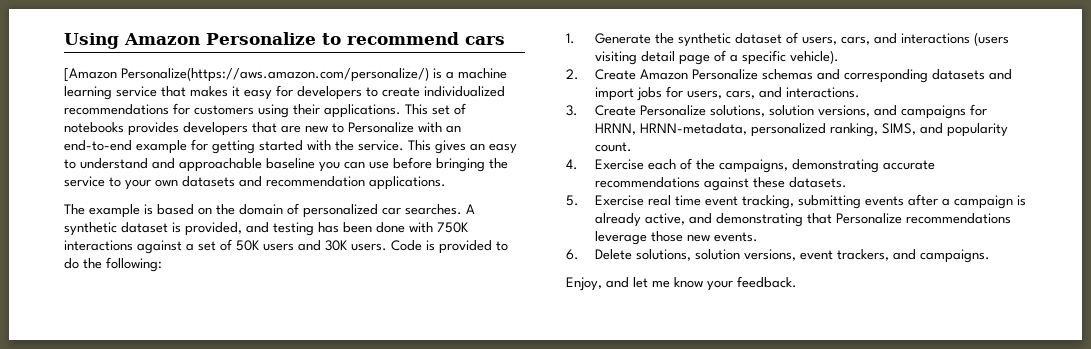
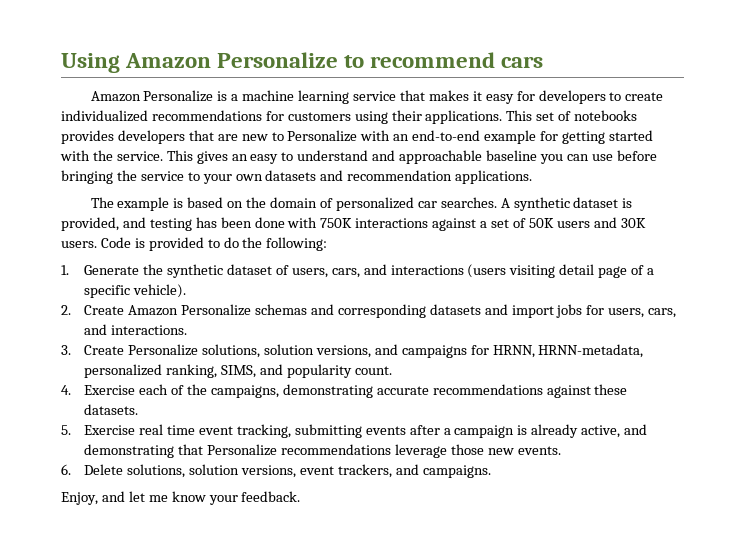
- [Amazon Personalize(https://aws.amazon.com/personalize/) is a machine learning service that makes it easy for developers to create individualized recommendations for customers using their applications.
+ Amazon Personalize is a machine learning service that makes it easy for developers to create individualized recommendations for customers using their applications.

